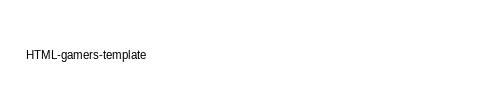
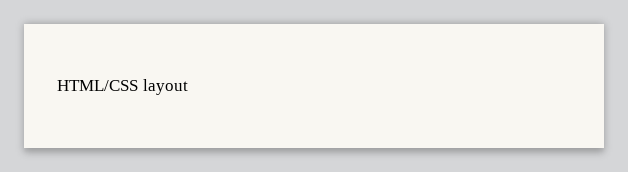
- HTML-gamers-template
+ HTML/CSS layout

